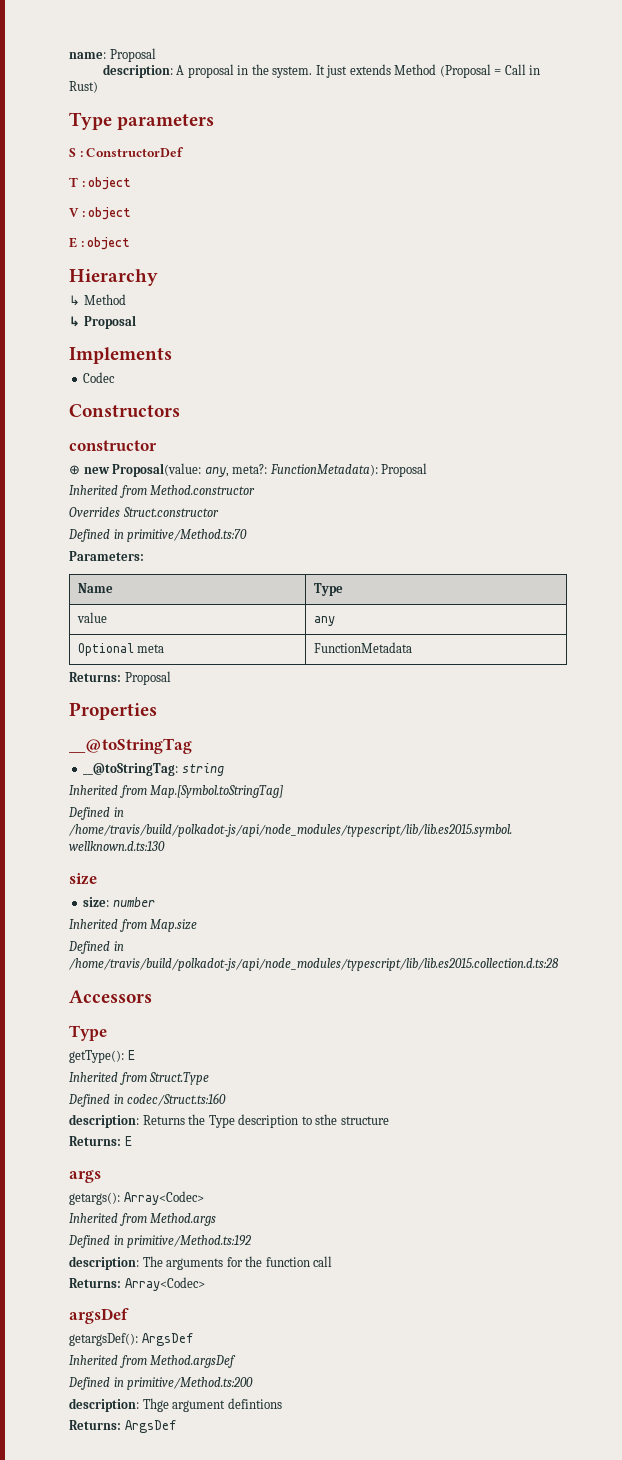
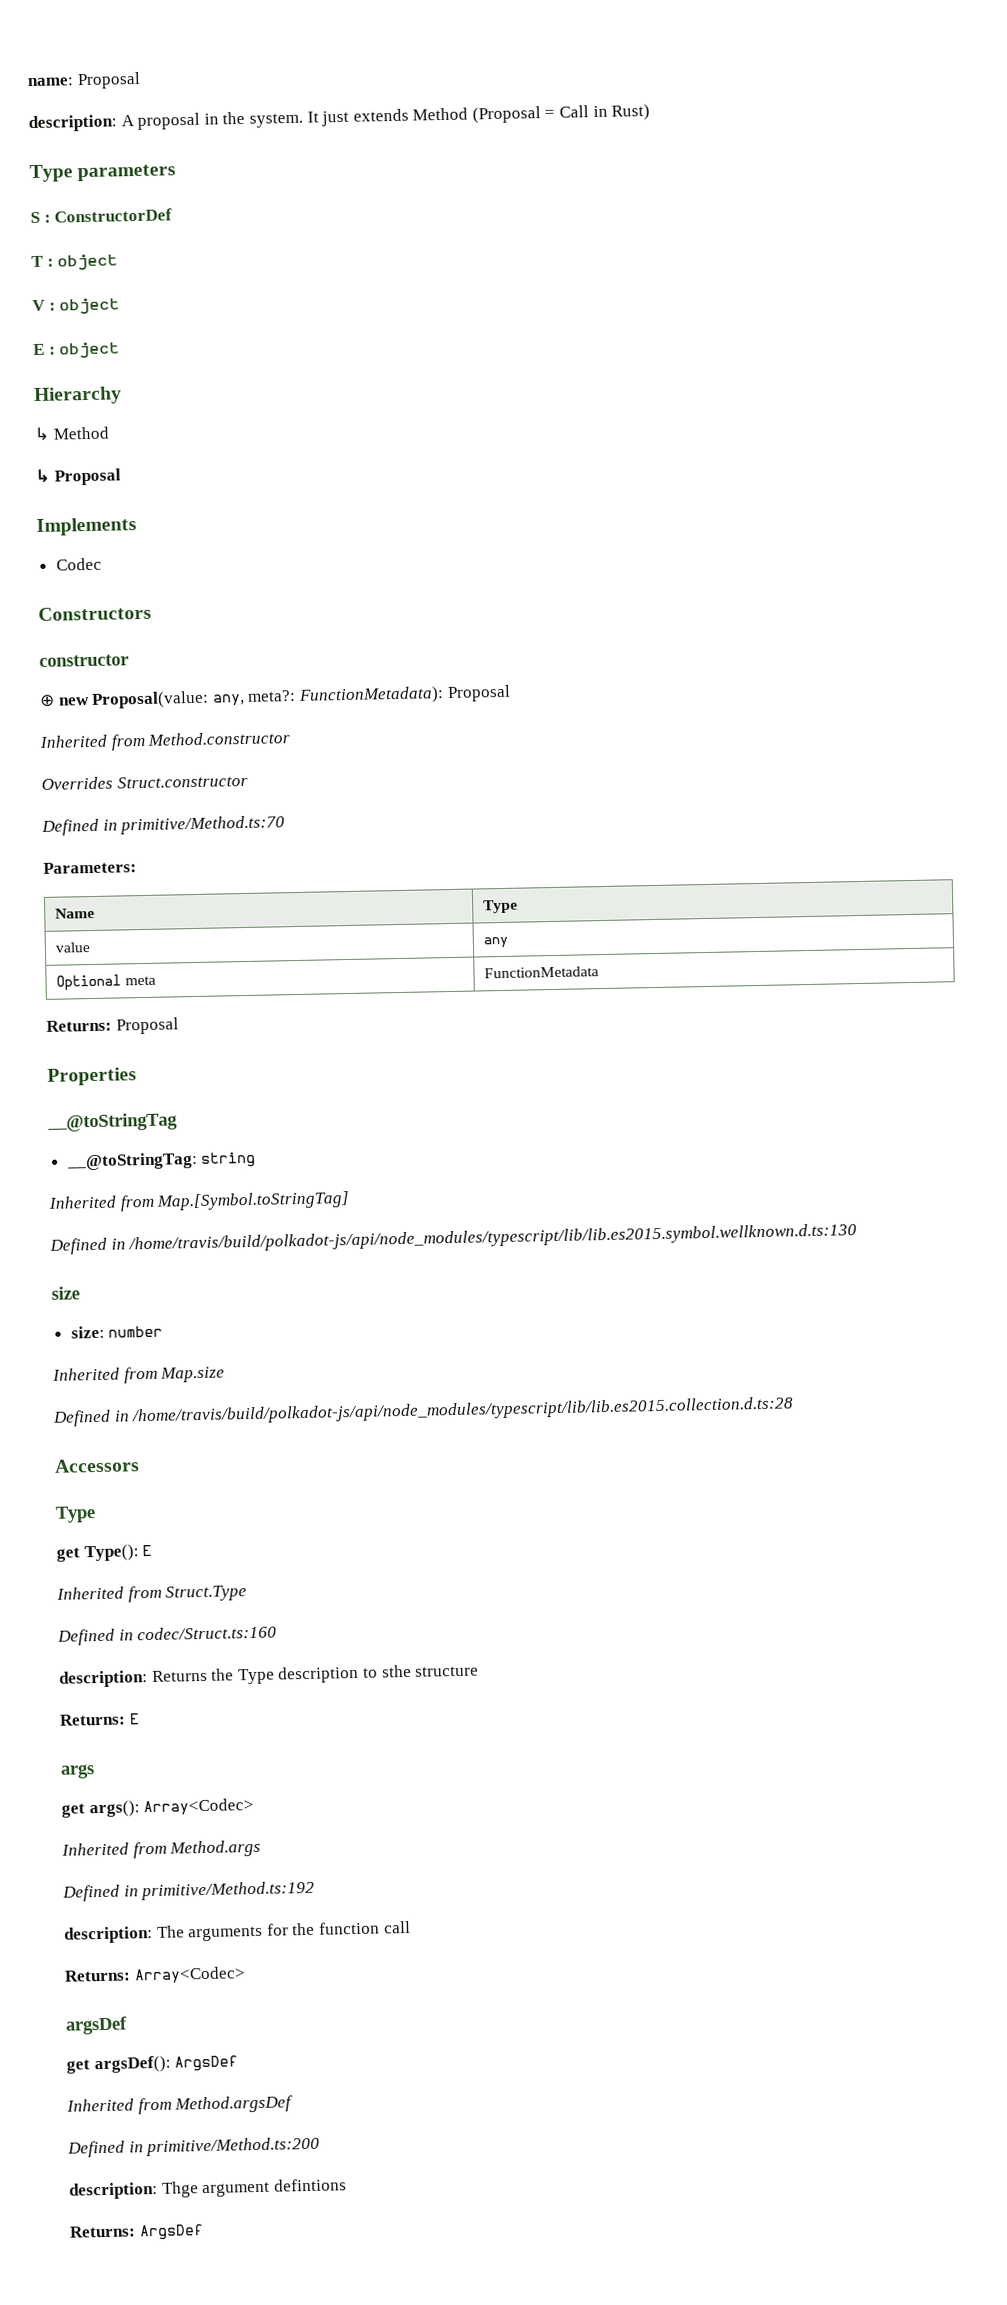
- getType(): E
+ get Type(): E
- getargs(): Array<Codec>
+ get args(): Array<Codec>
- getargsDef(): ArgsDef
+ get argsDef(): ArgsDef

